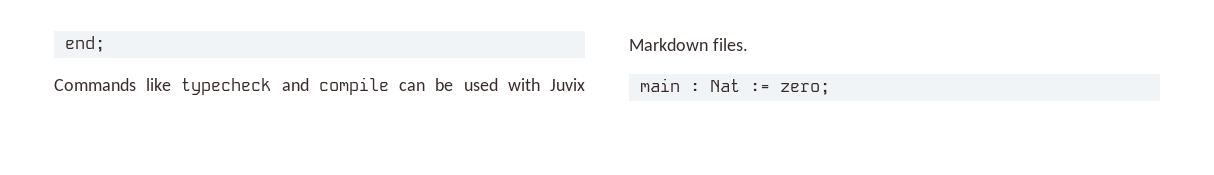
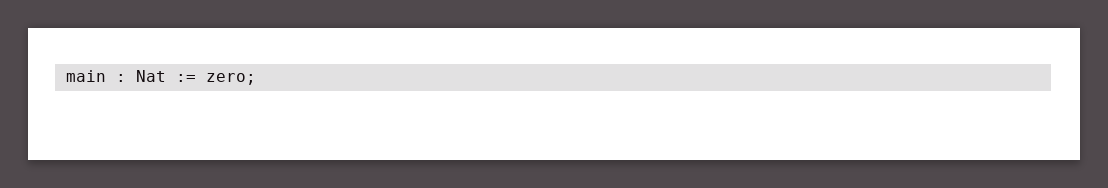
- end;
- Commands like typecheck and compile can be used with Juvix Markdown files.

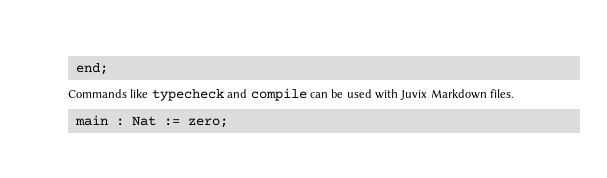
+ end;
+ Commands like typecheck and compile can be used with Juvix Markdown files.

